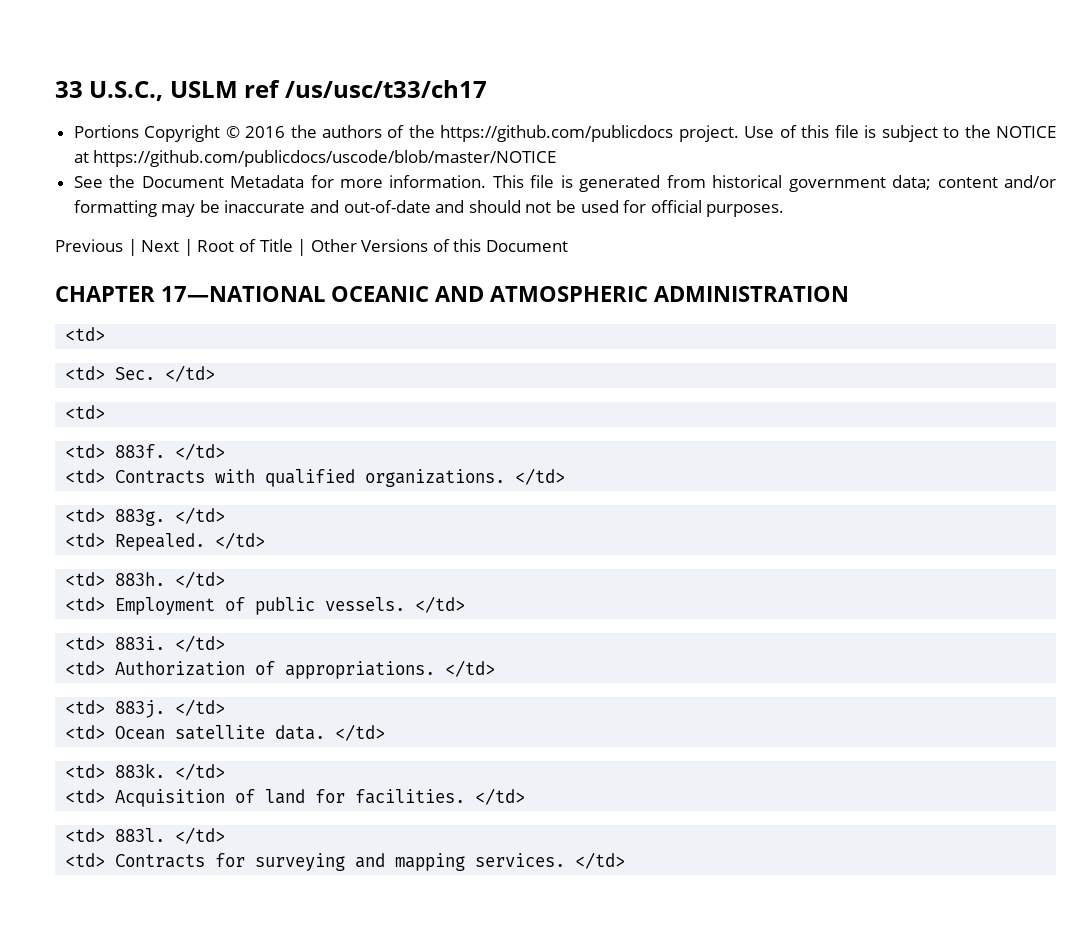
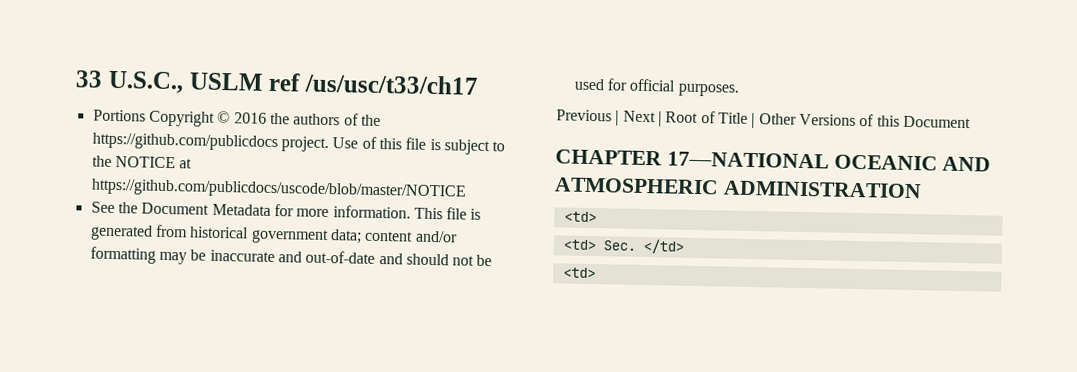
- <td> 883f. </td>
- <td> Contracts with qualified organizations. </td>
- <td> 883g. </td>
- <td> Repealed. </td>
- <td> 883h. </td>
- <td> Employment of public vessels. </td>
- <td> 883i. </td>
- <td> Authorization of appropriations. </td>
- <td> 883j. </td>
- <td> Ocean satellite data. </td>
- <td> 883k. </td>
- <td> Acquisition of land for facilities. </td>
- <td> 883l. </td>
- <td> Contracts for surveying and mapping services. </td>

